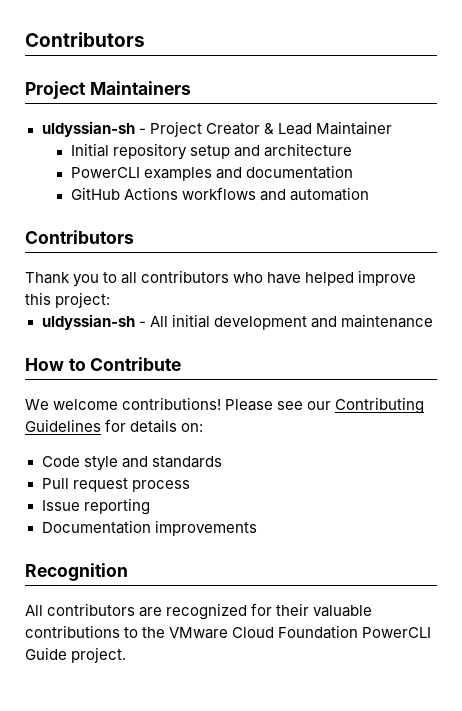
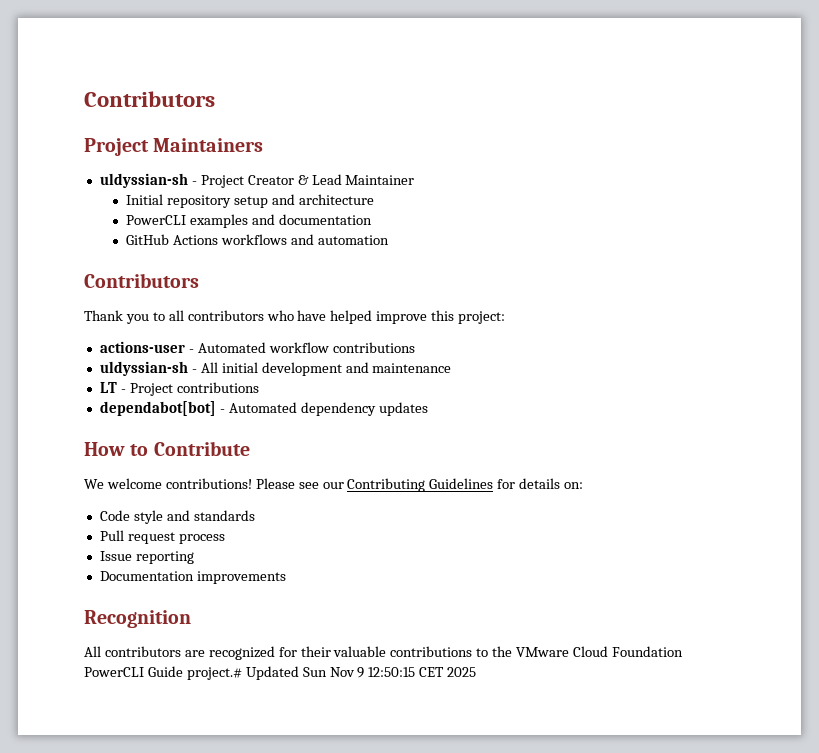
+ actions-user - Automated workflow contributions
+ LT - Project contributions
+ dependabot[bot] - Automated dependency updates
- All contributors are recognized for their valuable contributions to the VMware Cloud Foundation PowerCLI Guide project.
+ All contributors are recognized for their valuable contributions to the VMware Cloud Foundation PowerCLI Guide project.# Updated Sun Nov 9 12:50:15 CET 2025

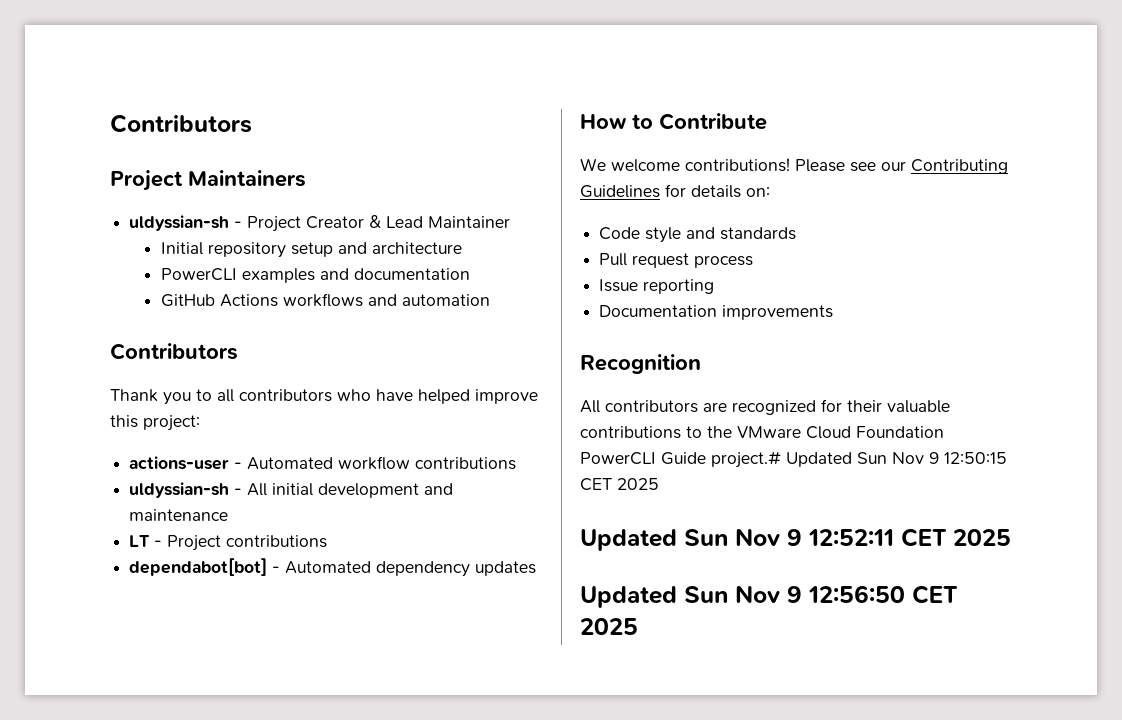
+ Updated Sun Nov 9 12:52:11 CET 2025
+ Updated Sun Nov 9 12:56:50 CET 2025

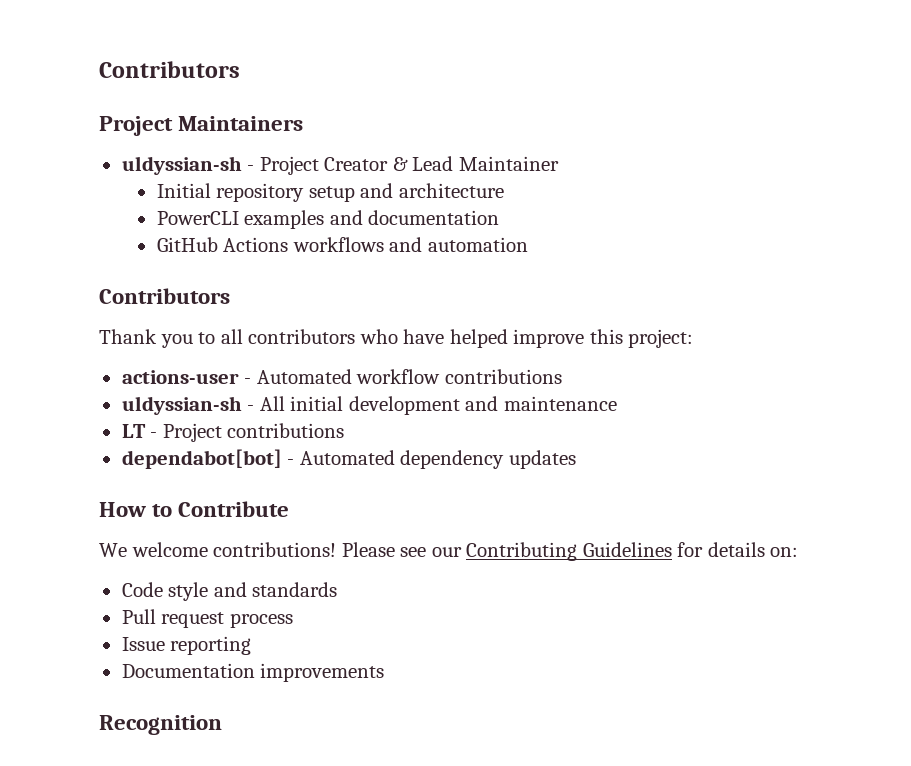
- All contributors are recognized for their valuable contributions to the VMware Cloud Foundation PowerCLI Guide project.# Updated Sun Nov 9 12:50:15 CET 2025
- Updated Sun Nov 9 12:52:11 CET 2025
- Updated Sun Nov 9 12:56:50 CET 2025

